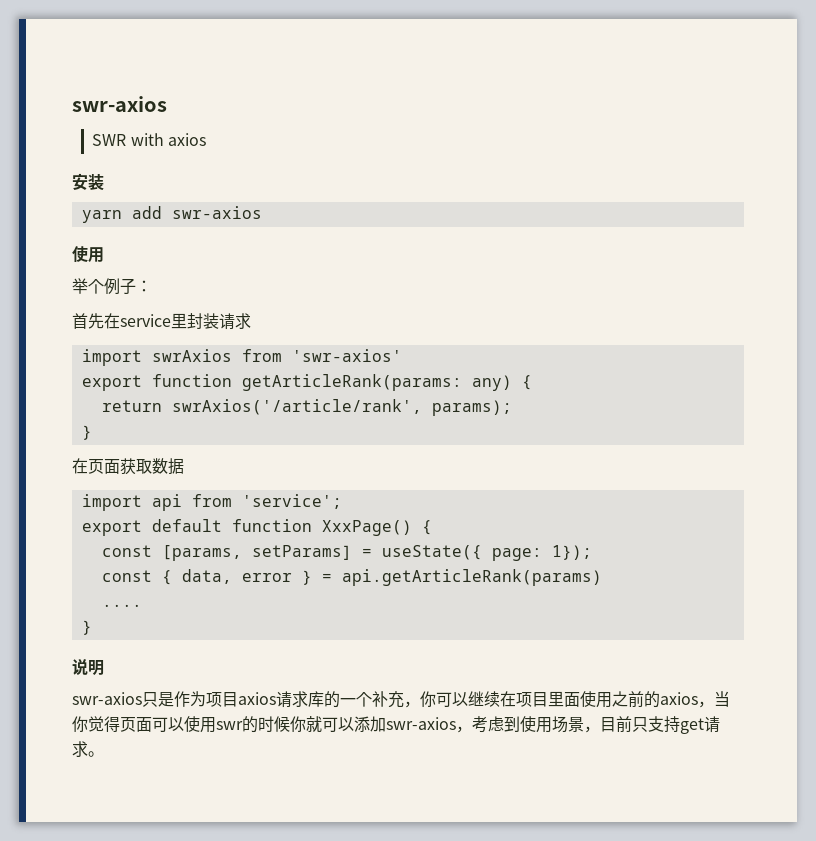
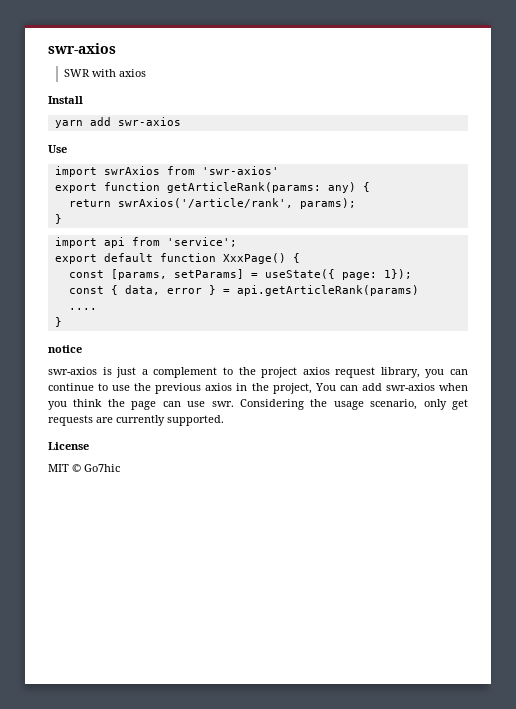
- 安装
+ Install
  yarn add swr-axios
- 使用
- 举个例子：
- 首先在service里封装请求
+ Use
- 在页面获取数据
- 说明
- swr-axios只是作为项目axios请求库的一个补充，你可以继续在项目里面使用之前的axios，当你觉得页面可以使用swr的时候你就可以添加swr-axios，考虑到使用场景，目前只支持get请求。
+ notice
+ swr-axios is just a complement to the project axios request library, you can continue to use the previous axios in the project, You can add swr-axios when you think the page can use swr. Considering the usage scenario, only get requests are currently supported.
+ License
+ MIT © Go7hic

